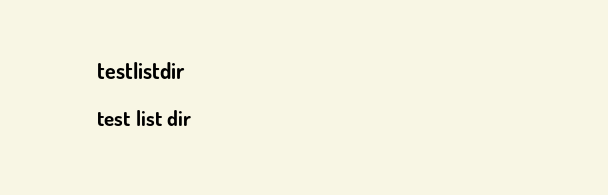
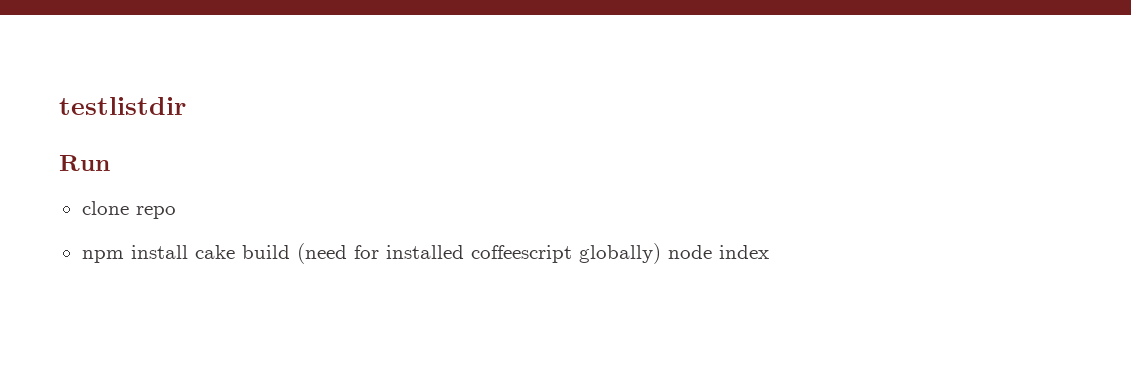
- test list dir
+ Run
+ clone repo
+ npm install cake build (need for installed coffeescript globally) node index

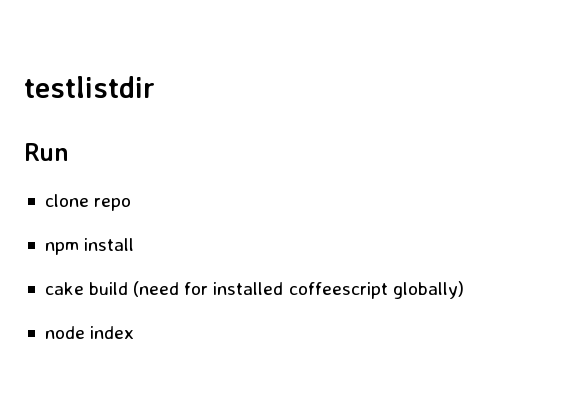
- npm install cake build (need for installed coffeescript globally) node index
+ npm install
+ cake build (need for installed coffeescript globally)
+ node index

